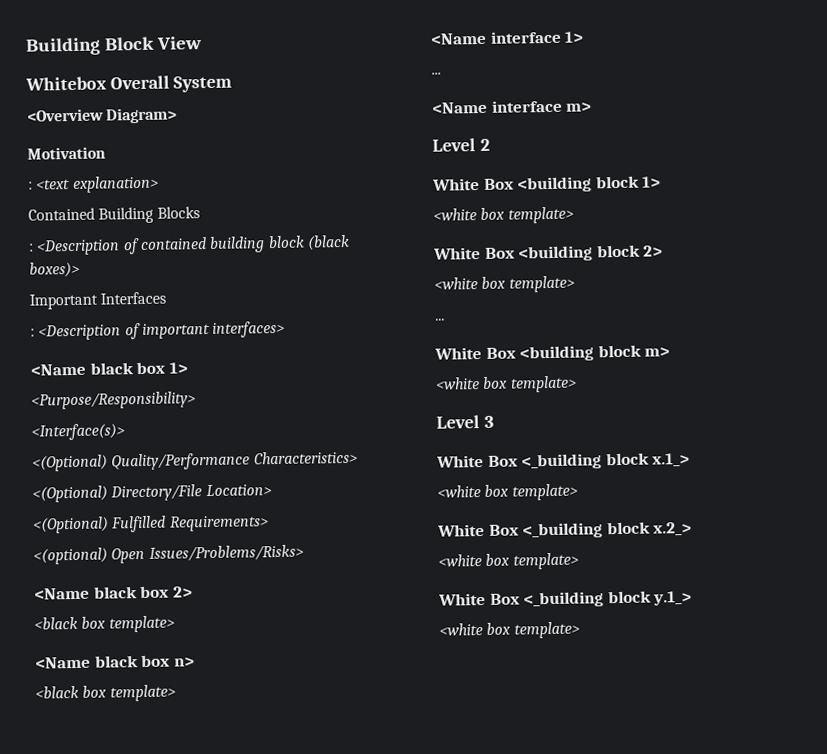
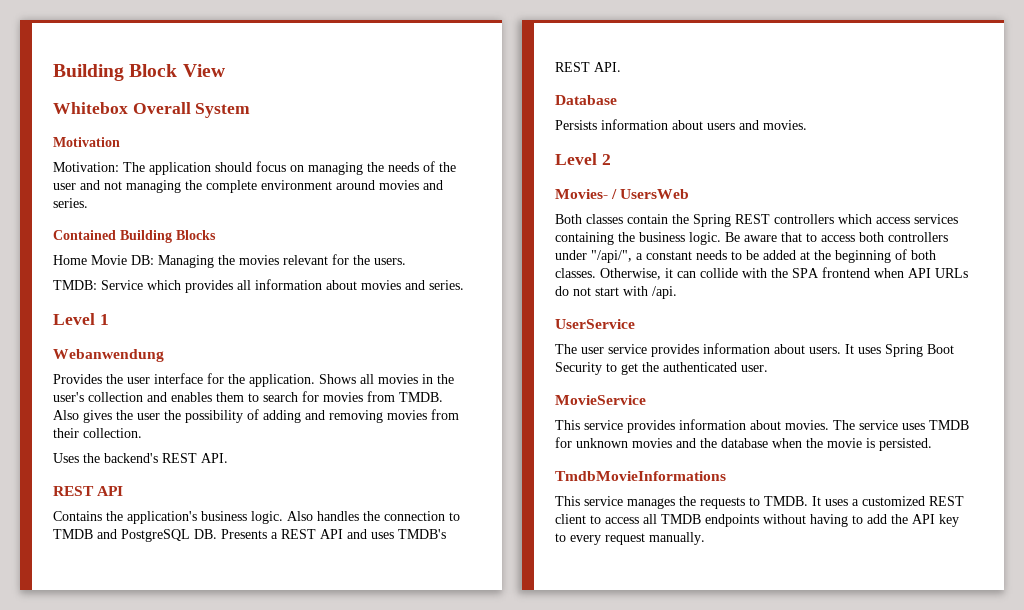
- <Overview Diagram>
- : <text explanation>
+ Motivation: The application should focus on managing the needs of the user and not managing the complete environment around movies and series.
  Contained Building Blocks
- : <Description of contained building block (black boxes)>
- Important Interfaces
- : <Description of important interfaces>
- <Name black box 1>
- <Purpose/Responsibility>
- <Interface(s)>
- <(Optional) Quality/Performance Characteristics>
- <(Optional) Directory/File Location>
- <(Optional) Fulfilled Requirements>
- <(optional) Open Issues/Problems/Risks>
- <Name black box 2>
- <black box template>
- <Name black box n>
- <black box template>
- <Name interface 1>
- ...
- <Name interface m>
+ Home Movie DB: Managing the movies relevant for the users.
+ TMDB: Service which provides all information about movies and series.
+ Level 1
+ Webanwendung
+ Provides the user interface for the application. Shows all movies in the user's collection and enables them to search for movies from TMDB. Also gives the user the possibility of adding and removing movies from their collection.
+ Uses the backend's REST API.
+ REST API
+ Contains the application's business logic. Also handles the connection to TMDB and PostgreSQL DB. Presents a REST API and uses TMDB's REST API.
+ Database
+ Persists information about users and movies.
  Level 2
- White Box <building block 1>
- <white box template>
- White Box <building block 2>
- <white box template>
- ...
- White Box <building block m>
- <white box template>
- Level 3
- White Box <_building block x.1_>
- <white box template>
- White Box <_building block x.2_>
- <white box template>
- White Box <_building block y.1_>
- <white box template>
+ Movies- / UsersWeb
+ Both classes contain the Spring REST controllers which access services containing the business logic. Be aware that to access both controllers under "/api/", a constant needs to be added at the beginning of both classes. Otherwise, it can collide with the SPA frontend when API URLs do not start with /api.
+ UserService
+ The user service provides information about users. It uses Spring Boot Security to get the authenticated user.
+ MovieService
+ This service provides information about movies. The service uses TMDB for unknown movies and the database when the movie is persisted.
+ TmdbMovieInformations
+ This service manages the requests to TMDB. It uses a customized REST client to access all TMDB endpoints without having to add the API key to every request manually.

